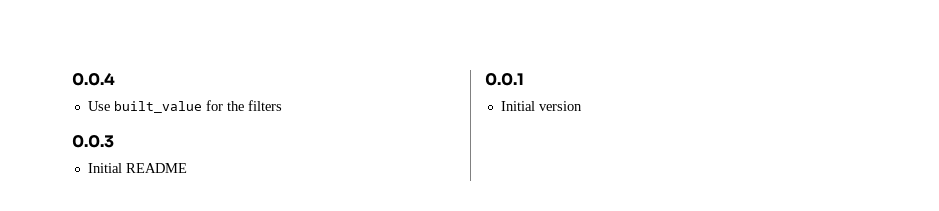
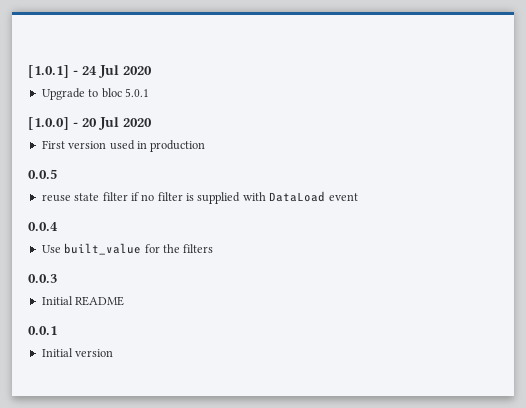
+ [1.0.1] - 24 Jul 2020
+ Upgrade to bloc 5.0.1
+ [1.0.0] - 20 Jul 2020
+ First version used in production
+ 0.0.5
+ reuse state filter if no filter is supplied with DataLoad event

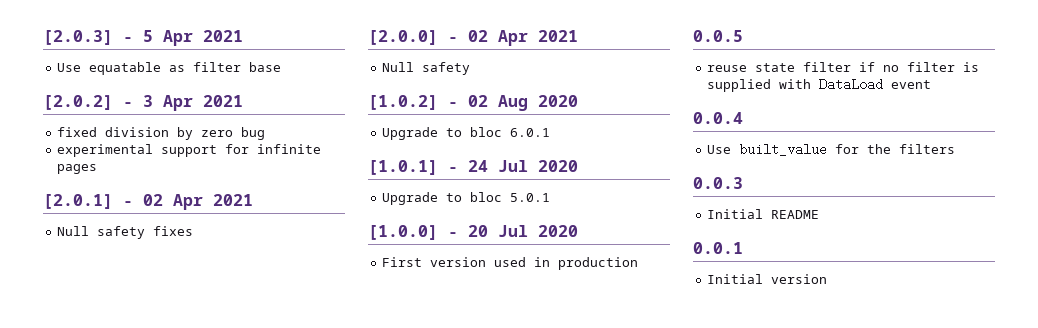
+ [2.0.3] - 5 Apr 2021
+ Use equatable as filter base
+ [2.0.2] - 3 Apr 2021
+ fixed division by zero bug
+ experimental support for infinite pages
+ [2.0.1] - 02 Apr 2021
+ Null safety fixes
+ [2.0.0] - 02 Apr 2021
+ Null safety
+ [1.0.2] - 02 Aug 2020
+ Upgrade to bloc 6.0.1

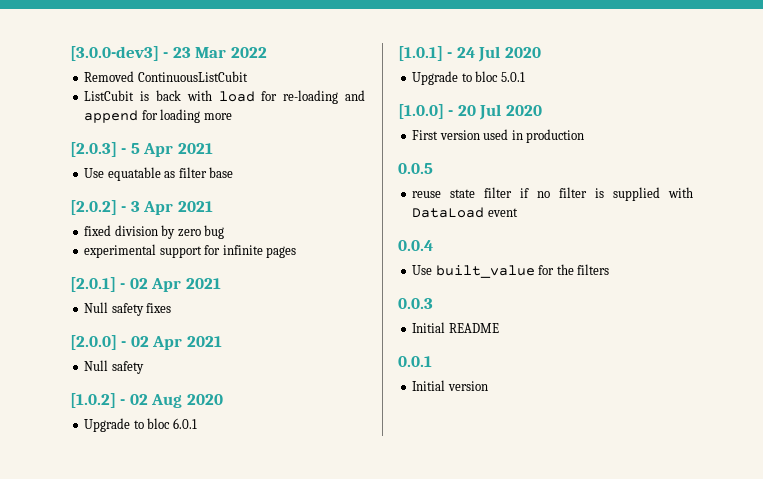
+ [3.0.0-dev3] - 23 Mar 2022
+ Removed ContinuousListCubit
+ ListCubit is back with load for re-loading and append for loading more

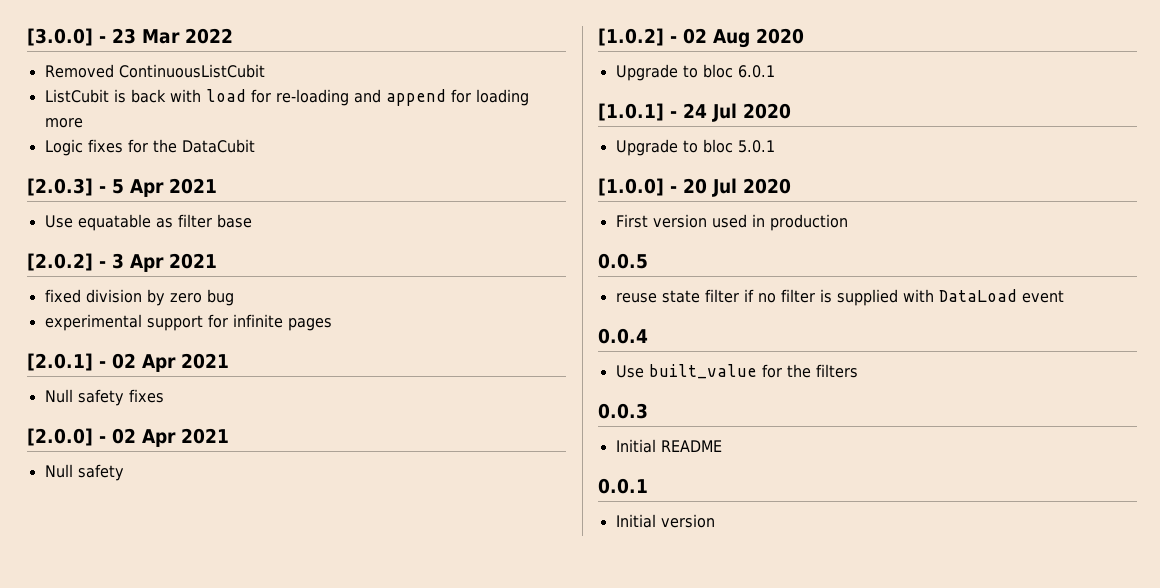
- [3.0.0-dev3] - 23 Mar 2022
+ [3.0.0] - 23 Mar 2022
+ Logic fixes for the DataCubit

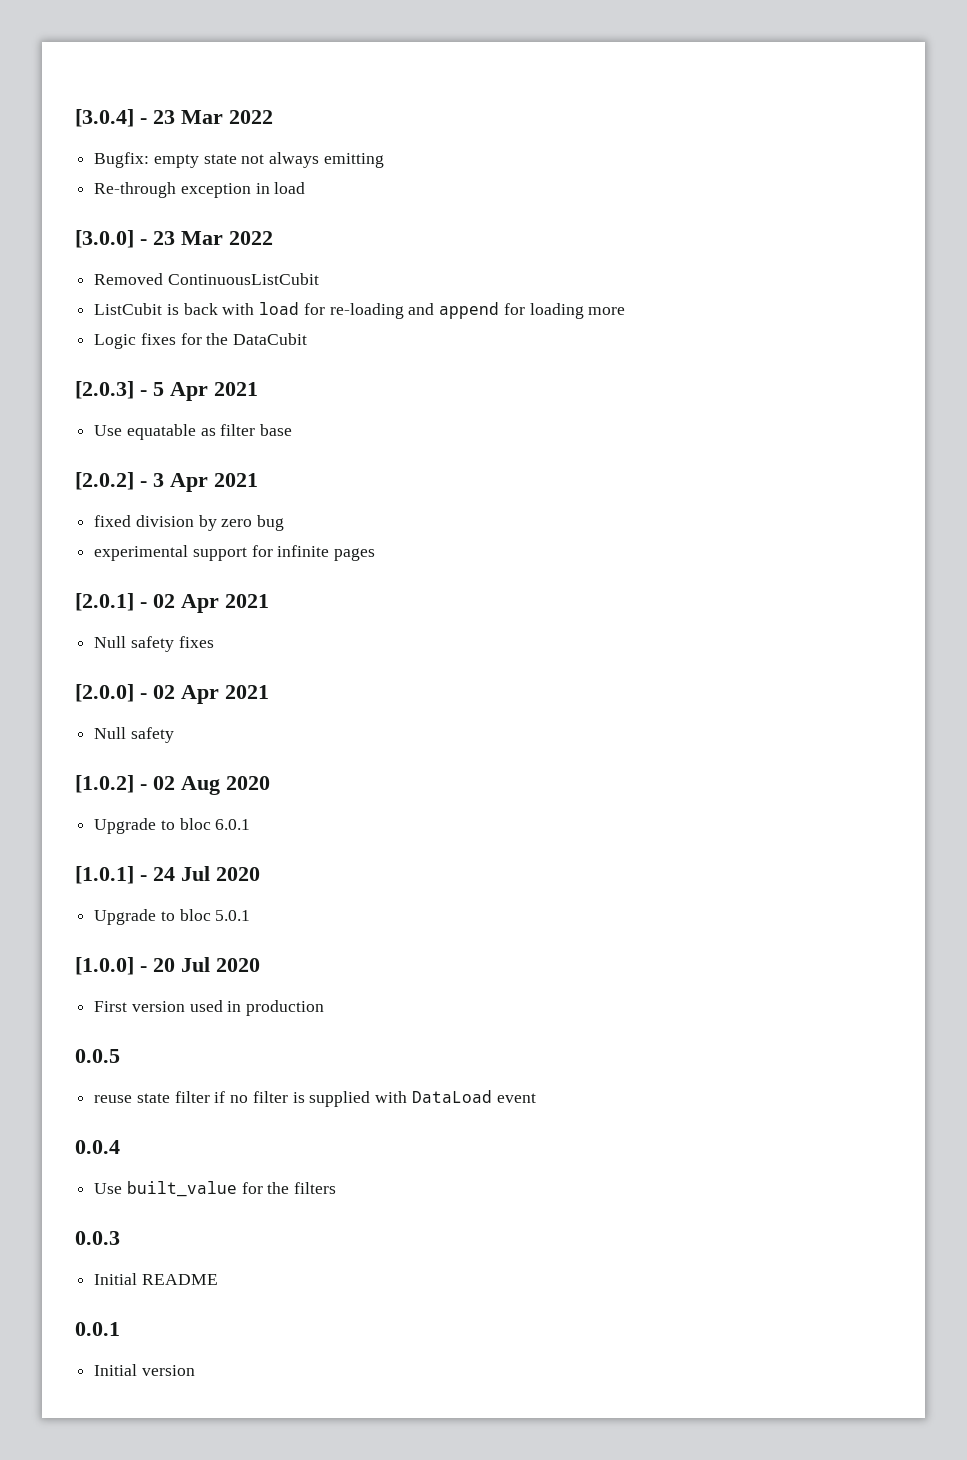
+ [3.0.4] - 23 Mar 2022
+ Bugfix: empty state not always emitting
+ Re-through exception in load

